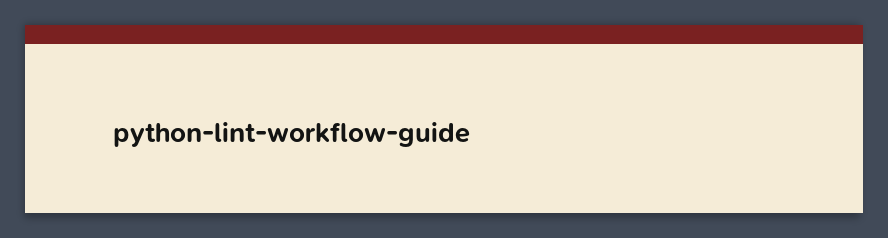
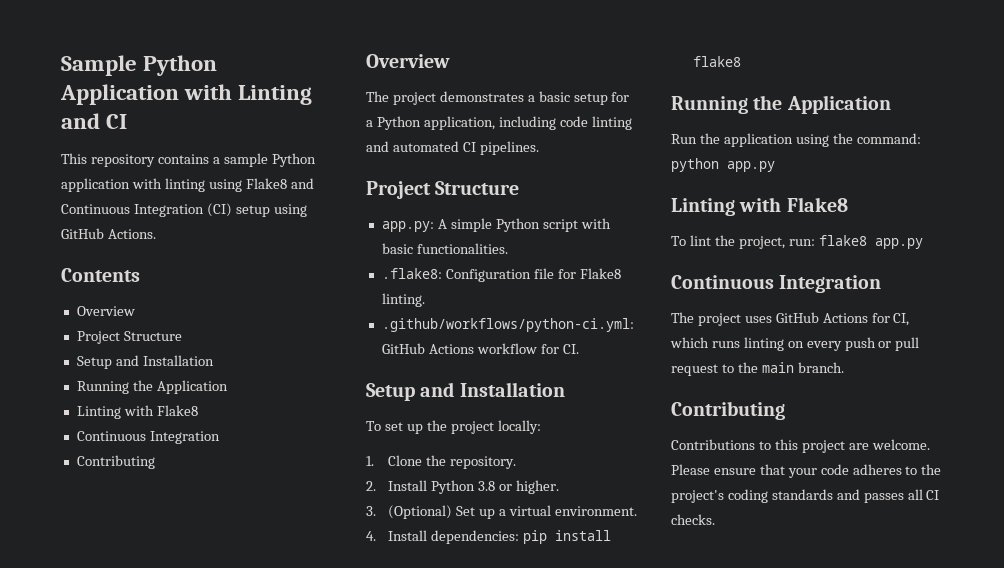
- python-lint-workflow-guide
+ Sample Python Application with Linting and CI
+ This repository contains a sample Python application with linting using Flake8 and Continuous Integration (CI) setup using GitHub Actions.
+ Contents
+ Overview
+ Project Structure
+ Setup and Installation
+ Running the Application
+ Linting with Flake8
+ Continuous Integration
+ Contributing
+ Overview
+ The project demonstrates a basic setup for a Python application, including code linting and automated CI pipelines.
+ Project Structure
+ app.py: A simple Python script with basic functionalities.
+ .flake8: Configuration file for Flake8 linting.
+ .github/workflows/python-ci.yml: GitHub Actions workflow for CI.
+ Setup and Installation
+ To set up the project locally:
+ 1. Clone the repository.
+ 2. Install Python 3.8 or higher.
+ 3. (Optional) Set up a virtual environment.
+ 4. Install dependencies: pip install flake8
+ Running the Application
+ Run the application using the command: python app.py
+ Linting with Flake8
+ To lint the project, run: flake8 app.py
+ Continuous Integration
+ The project uses GitHub Actions for CI, which runs linting on every push or pull request to the main branch.
+ Contributing
+ Contributions to this project are welcome. Please ensure that your code adheres to the project's coding standards and passes all CI checks.

